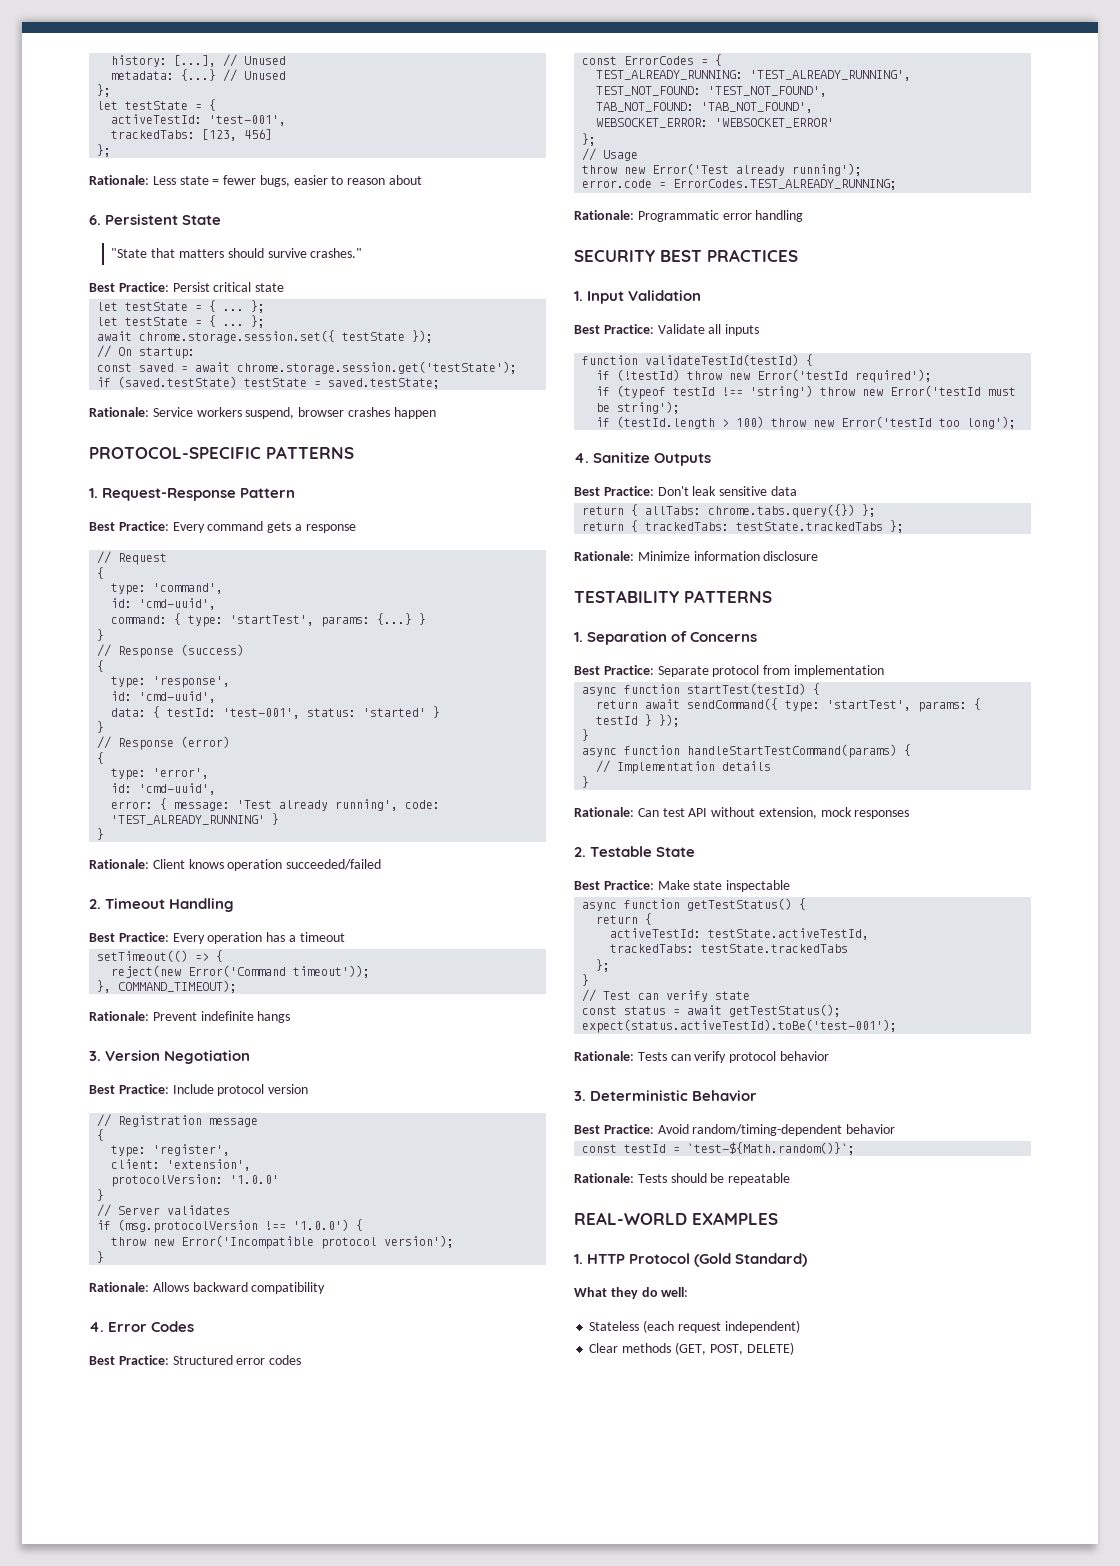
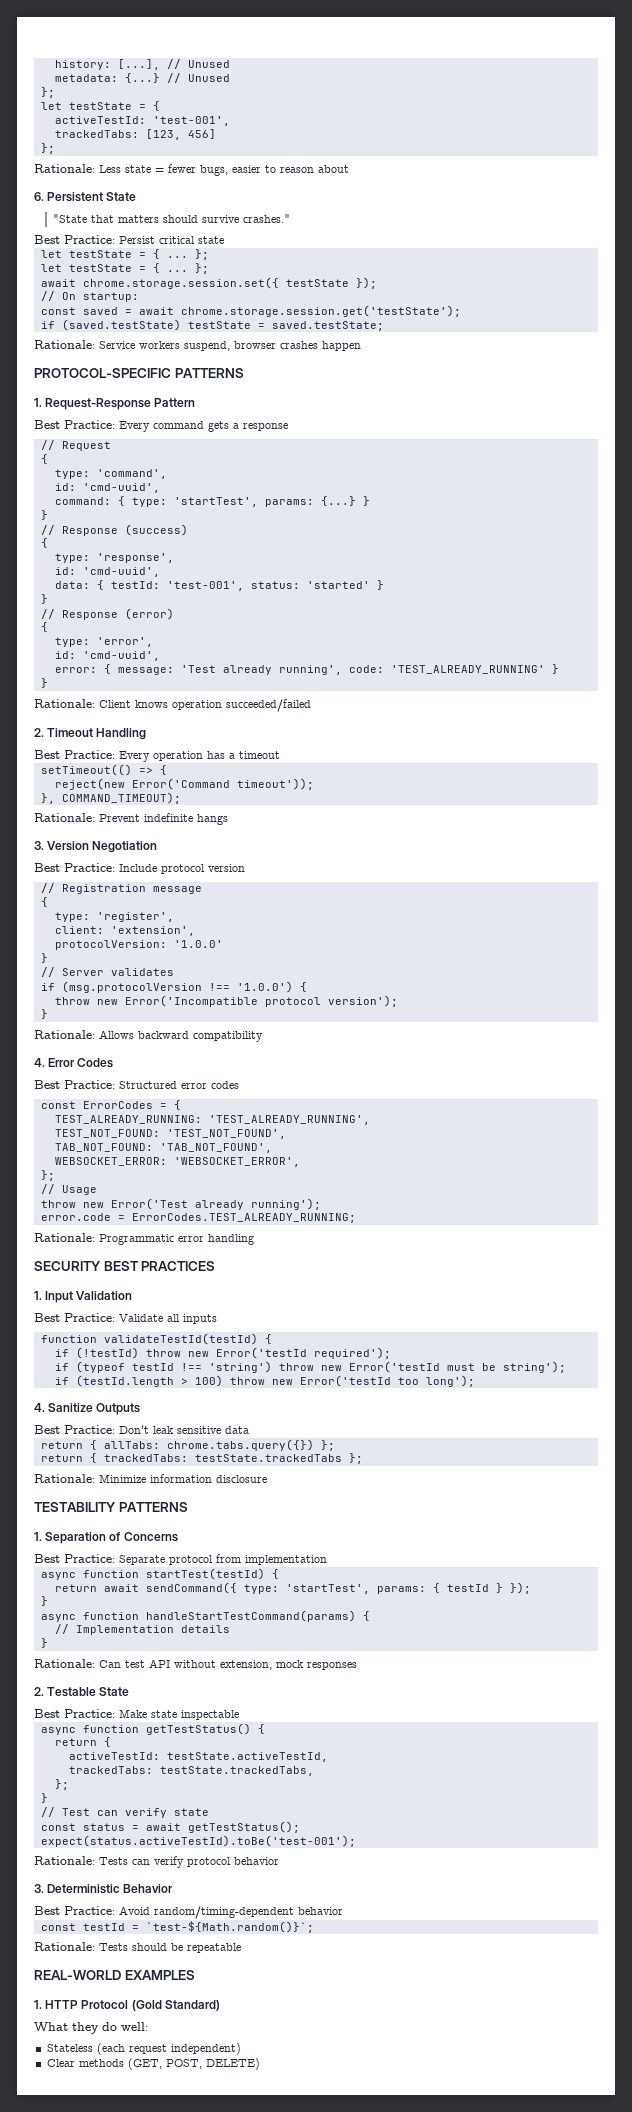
- WEBSOCKET_ERROR: 'WEBSOCKET_ERROR'
+ WEBSOCKET_ERROR: 'WEBSOCKET_ERROR',
  activeTestId: testState.activeTestId,
- trackedTabs: testState.trackedTabs
+ trackedTabs: testState.trackedTabs,

